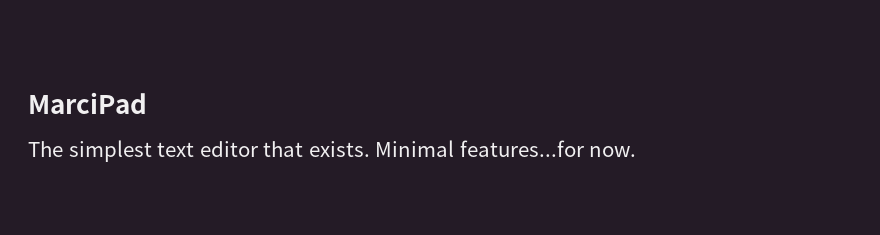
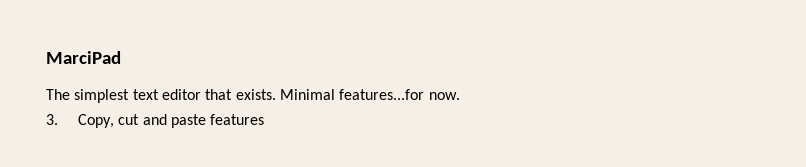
+ 3. Copy, cut and paste features

